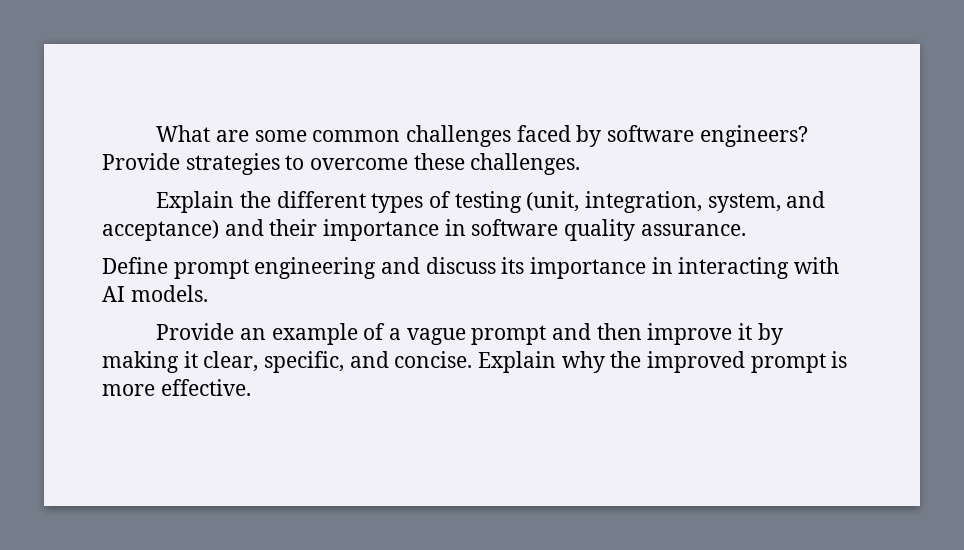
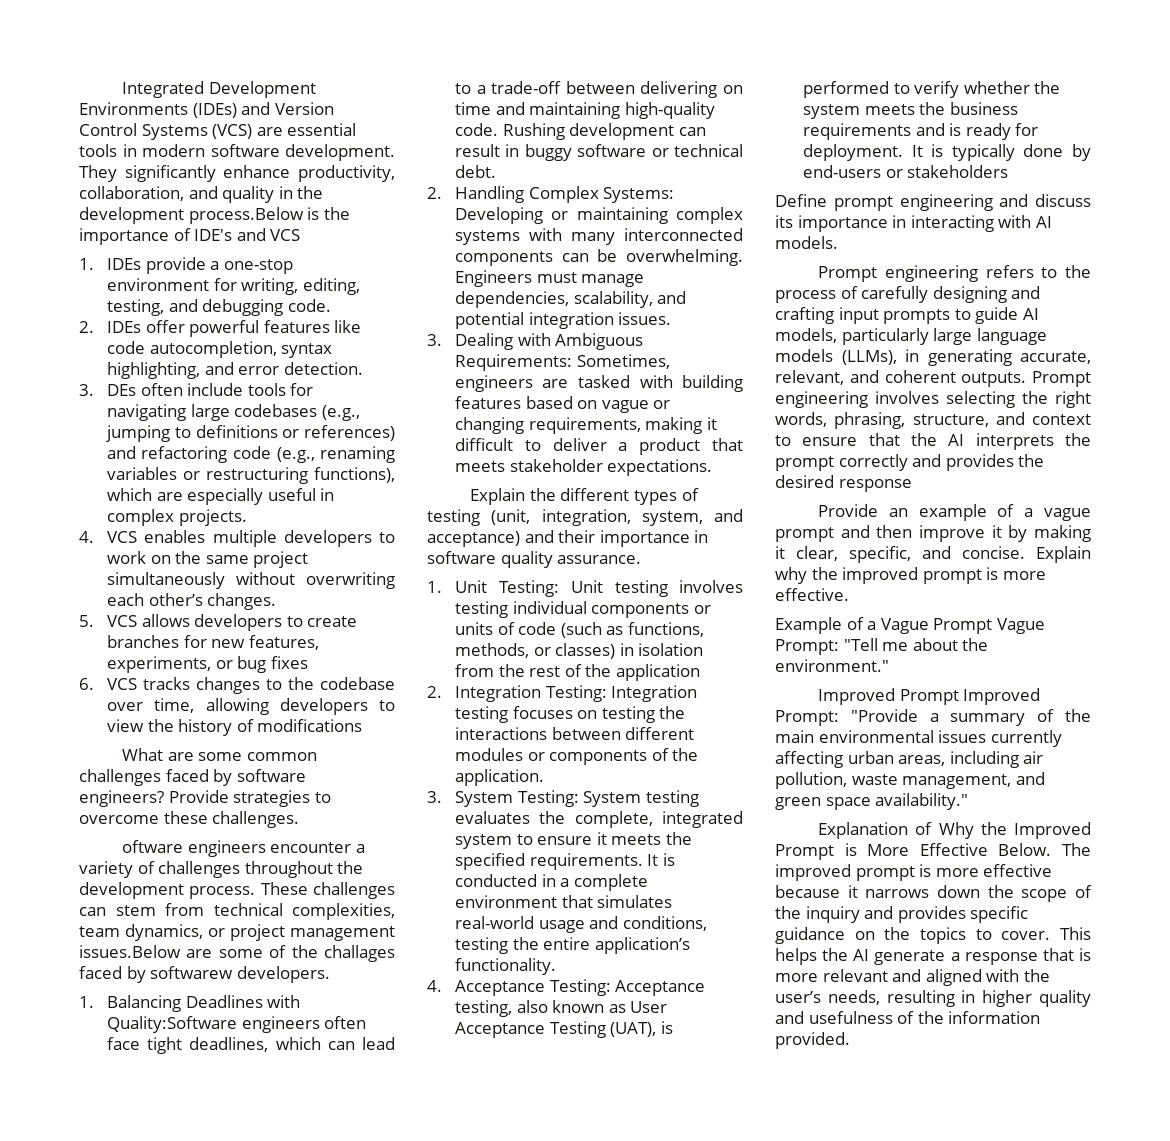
+ Integrated Development Environments (IDEs) and Version Control Systems (VCS) are essential tools in modern software development. They significantly enhance productivity, collaboration, and quality in the development process.Below is the importance of IDE's and VCS
+ 1. IDEs provide a one-stop environment for writing, editing, testing, and debugging code.
+ 2. IDEs offer powerful features like code autocompletion, syntax highlighting, and error detection.
+ 3. DEs often include tools for navigating large codebases (e.g., jumping to definitions or references) and refactoring code (e.g., renaming variables or restructuring functions), which are especially useful in complex projects.
+ 4. VCS enables multiple developers to work on the same project simultaneously without overwriting each other’s changes.
+ 5. VCS allows developers to create branches for new features, experiments, or bug fixes
+ 6. VCS tracks changes to the codebase over time, allowing developers to view the history of modifications
+ oftware engineers encounter a variety of challenges throughout the development process. These challenges can stem from technical complexities, team dynamics, or project management issues.Below are some of the challages faced by softwarew developers.
+ 1. Balancing Deadlines with Quality:Software engineers often face tight deadlines, which can lead to a trade-off between delivering on time and maintaining high-quality code. Rushing development can result in buggy software or technical debt.
+ 2. Handling Complex Systems: Developing or maintaining complex systems with many interconnected components can be overwhelming. Engineers must manage dependencies, scalability, and potential integration issues.
+ 3. Dealing with Ambiguous Requirements: Sometimes, engineers are tasked with building features based on vague or changing requirements, making it difficult to deliver a product that meets stakeholder expectations.
+ 1. Unit Testing: Unit testing involves testing individual components or units of code (such as functions, methods, or classes) in isolation from the rest of the application
+ 2. Integration Testing: Integration testing focuses on testing the interactions between different modules or components of the application.
+ 3. System Testing: System testing evaluates the complete, integrated system to ensure it meets the specified requirements. It is conducted in a complete environment that simulates real-world usage and conditions, testing the entire application’s functionality.
+ 4. Acceptance Testing: Acceptance testing, also known as User Acceptance Testing (UAT), is performed to verify whether the system meets the business requirements and is ready for deployment. It is typically done by end-users or stakeholders
+ Prompt engineering refers to the process of carefully designing and crafting input prompts to guide AI models, particularly large language models (LLMs), in generating accurate, relevant, and coherent outputs. Prompt engineering involves selecting the right words, phrasing, structure, and context to ensure that the AI interprets the prompt correctly and provides the desired response
+ Example of a Vague Prompt Vague Prompt: "Tell me about the environment."
+ Improved Prompt Improved Prompt: "Provide a summary of the main environmental issues currently affecting urban areas, including air pollution, waste management, and green space availability."
+ Explanation of Why the Improved Prompt is More Effective Below. The improved prompt is more effective because it narrows down the scope of the inquiry and provides specific guidance on the topics to cover. This helps the AI generate a response that is more relevant and aligned with the user’s needs, resulting in higher quality and usefulness of the information provided.

